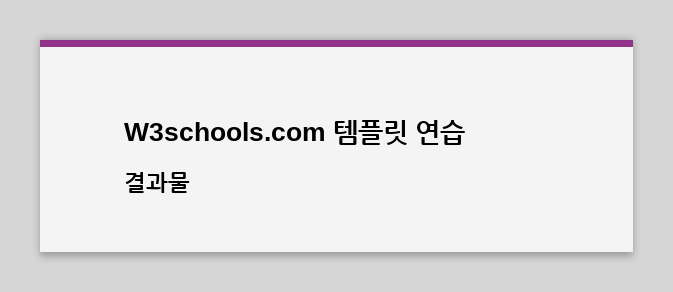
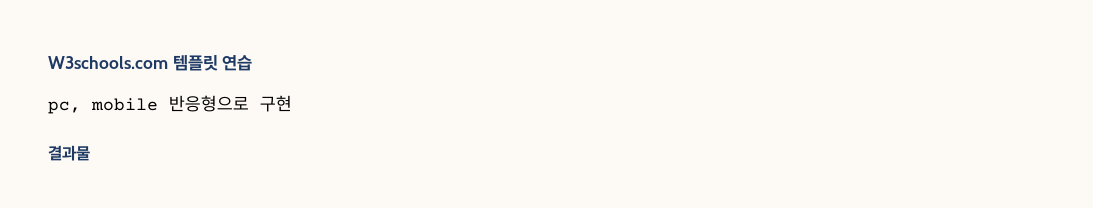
+ pc, mobile 반응형으로 구현

